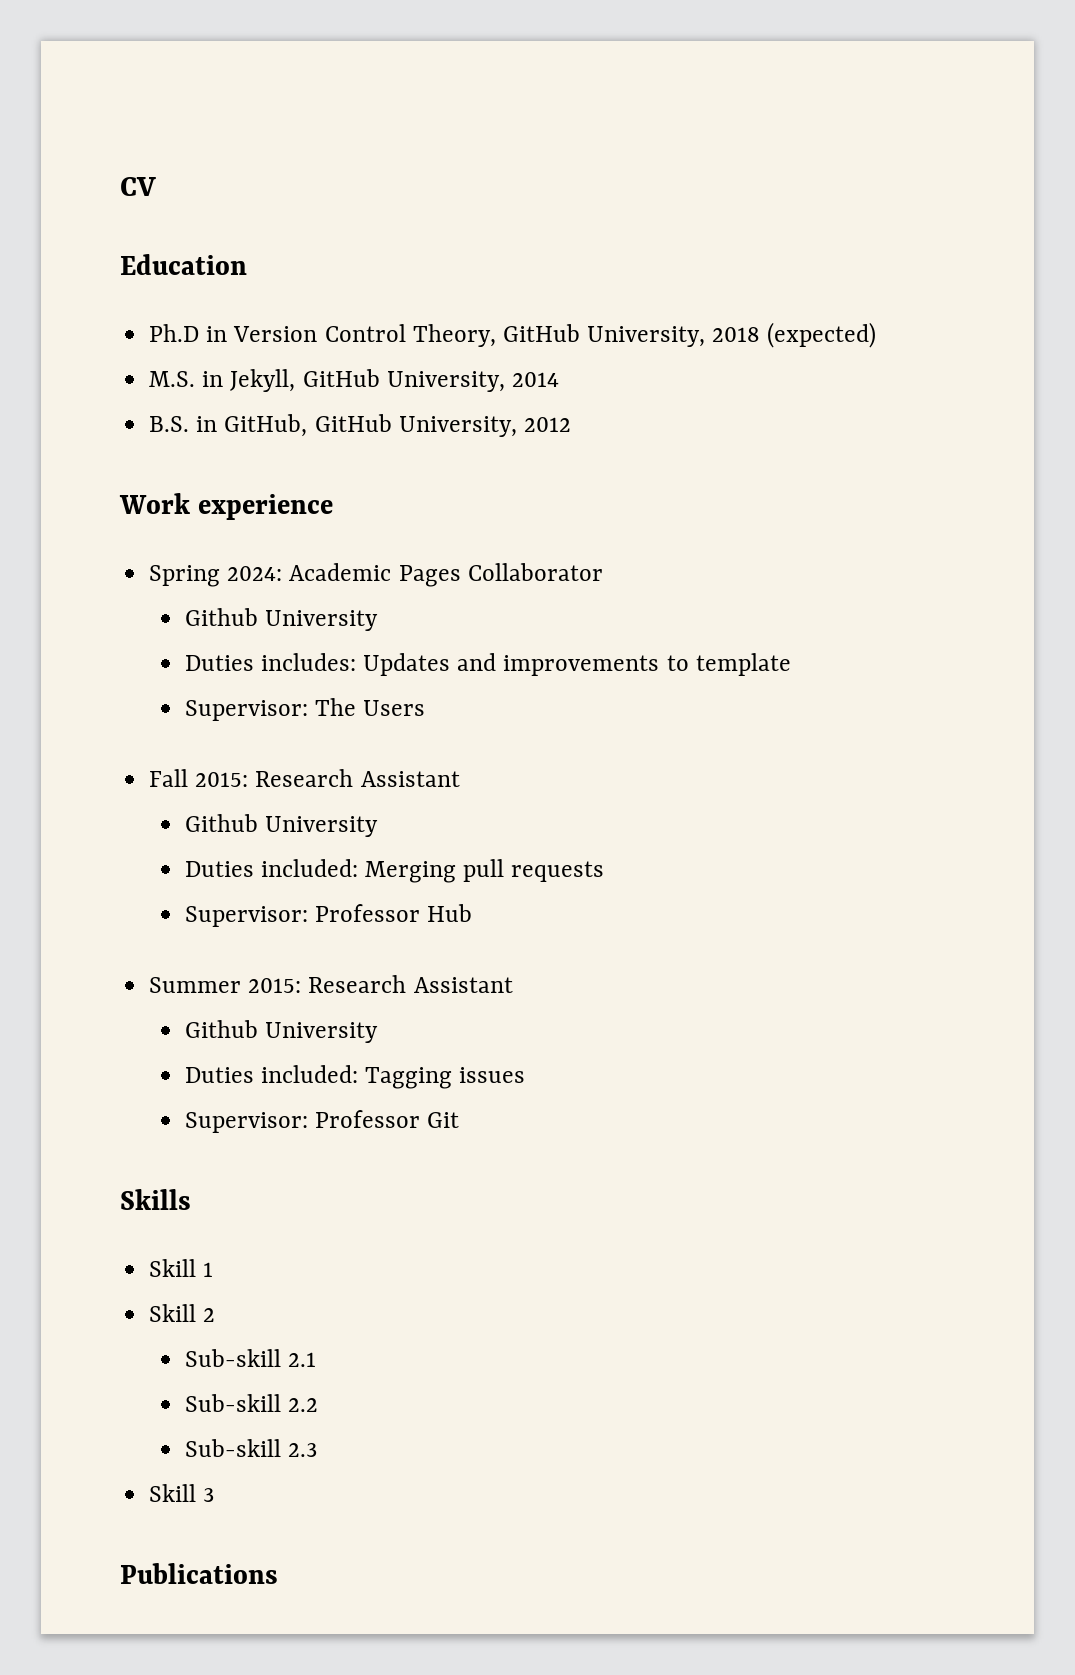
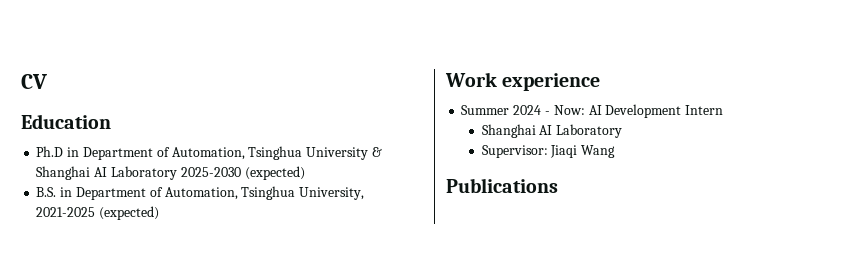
- Ph.D in Version Control Theory, GitHub University, 2018 (expected)
- M.S. in Jekyll, GitHub University, 2014
- B.S. in GitHub, GitHub University, 2012
+ Ph.D in Department of Automation, Tsinghua University & Shanghai AI Laboratory 2025-2030 (expected)
+ B.S. in Department of Automation, Tsinghua University, 2021-2025 (expected)
  Work experience
- Spring 2024: Academic Pages Collaborator
- Github University
- Duties includes: Updates and improvements to template
- Supervisor: The Users
- Fall 2015: Research Assistant
- Github University
- Duties included: Merging pull requests
- Supervisor: Professor Hub
- Summer 2015: Research Assistant
- Github University
- Duties included: Tagging issues
- Supervisor: Professor Git
- Skills
- Skill 1
- Skill 2
- Sub-skill 2.1
- Sub-skill 2.2
- Sub-skill 2.3
- Skill 3
+ Summer 2024 - Now: AI Development Intern
+ Shanghai AI Laboratory
+ Supervisor: Jiaqi Wang

